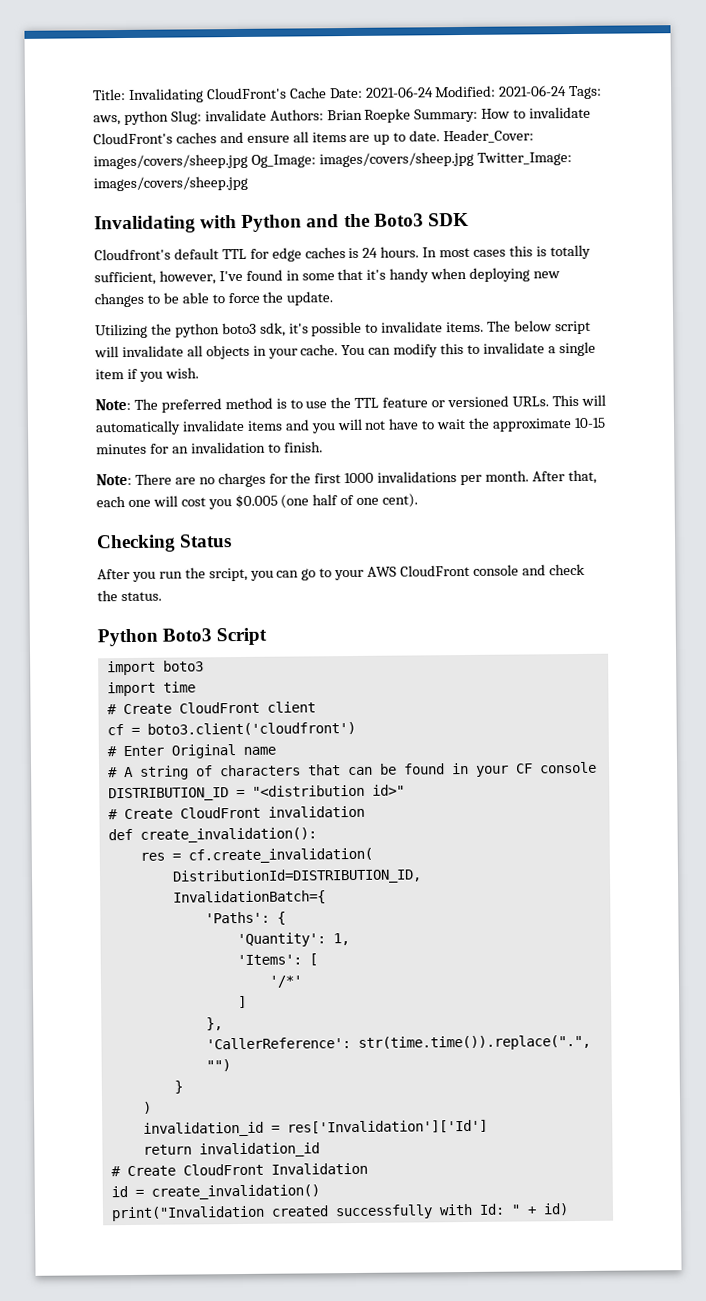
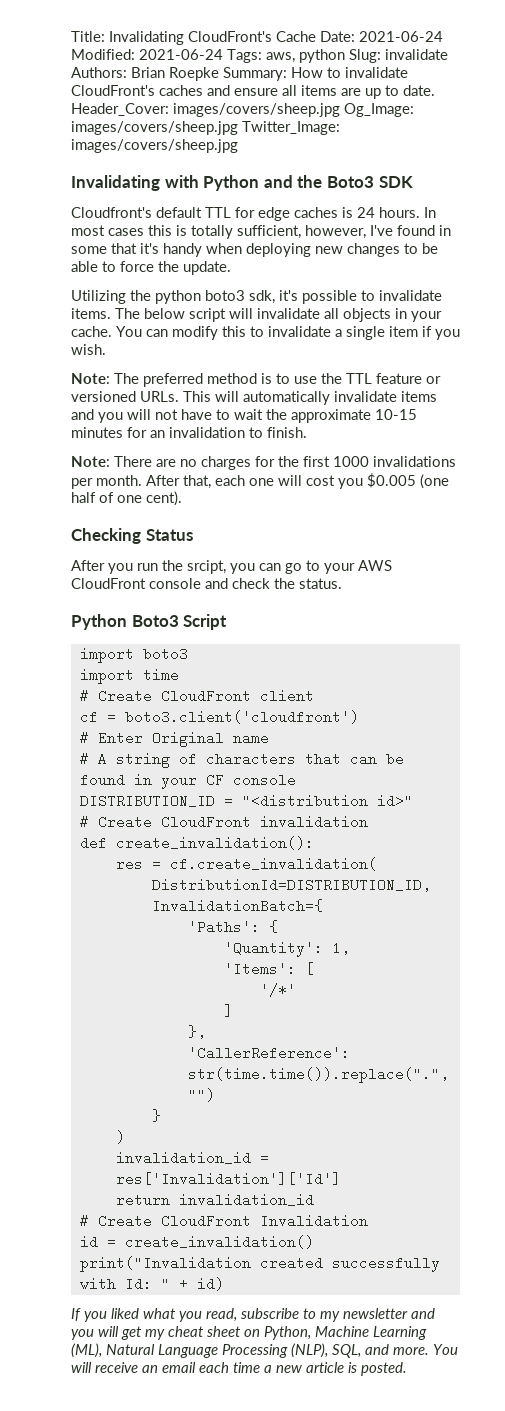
+ If you liked what you read, subscribe to my newsletter and you will get my cheat sheet on Python, Machine Learning (ML), Natural Language Processing (NLP), SQL, and more. You will receive an email each time a new article is posted.

